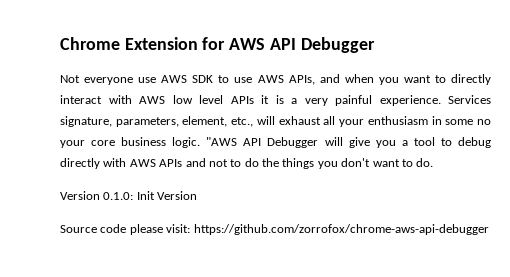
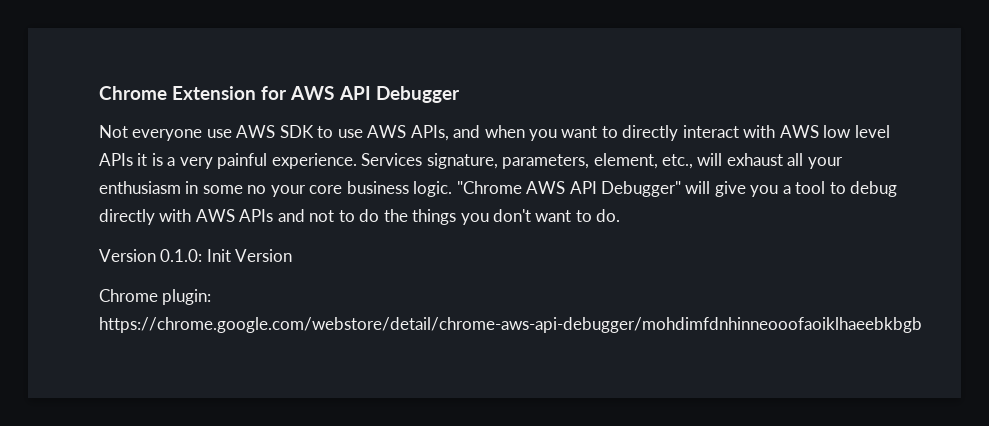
- "AWS API Debugger will give you a tool to debug directly with AWS APIs and not to do the things you don't want to do.
+ "Chrome AWS API Debugger" will give you a tool to debug directly with AWS APIs and not to do the things you don't want to do.
- Source code please visit: https://github.com/zorrofox/chrome-aws-api-debugger
+ Chrome plugin: https://chrome.google.com/webstore/detail/chrome-aws-api-debugger/mohdimfdnhinneooofaoiklhaeebkbgb

